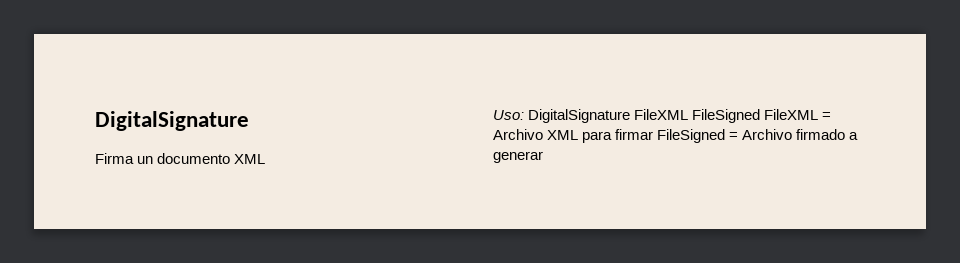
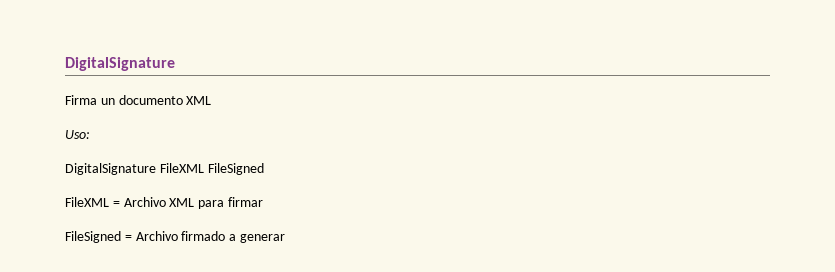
- Uso: DigitalSignature FileXML FileSigned FileXML = Archivo XML para firmar FileSigned = Archivo firmado a generar
+ Uso:
+ DigitalSignature FileXML FileSigned
+ FileXML = Archivo XML para firmar
+ FileSigned = Archivo firmado a generar

